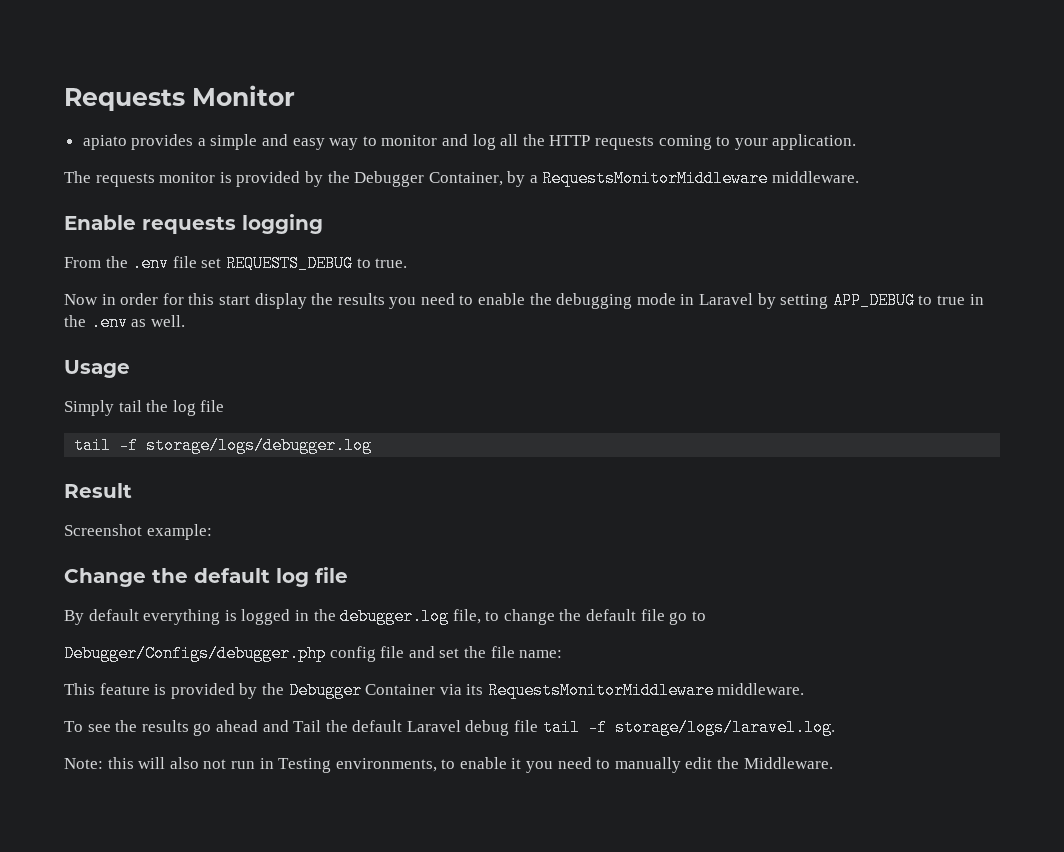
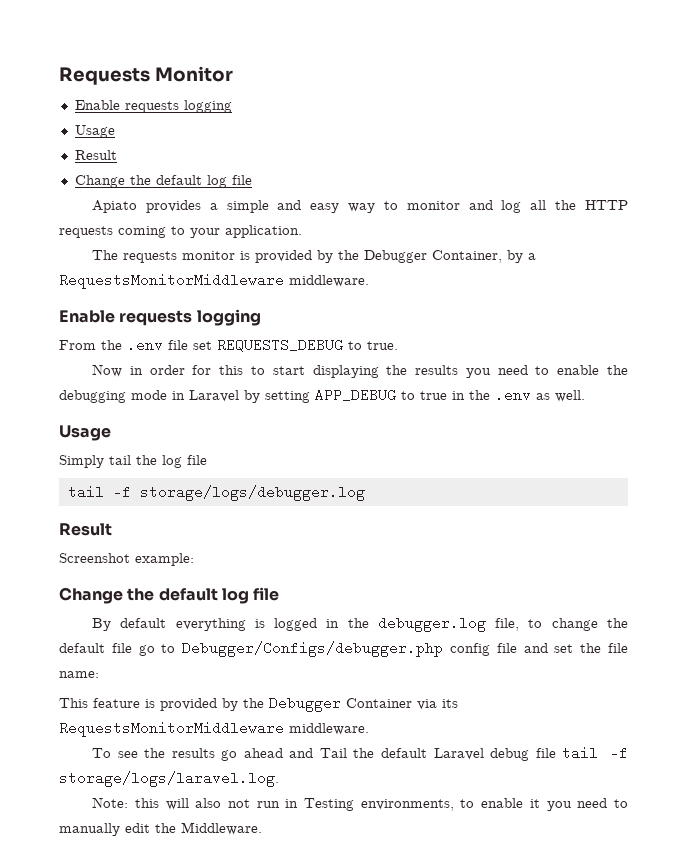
  Requests Monitor
- apiato provides a simple and easy way to monitor and log all the HTTP requests coming to your application.
+ Enable requests logging
+ Usage
+ Result
+ Change the default log file
+ Apiato provides a simple and easy way to monitor and log all the HTTP requests coming to your application.
- Now in order for this start display the results you need to enable the debugging mode in Laravel by setting APP_DEBUG to true in the .env as well.
+ Now in order for this to start displaying the results you need to enable the debugging mode in Laravel by setting APP_DEBUG to true in the .env as well.
- By default everything is logged in the debugger.log file, to change the default file go to
- Debugger/Configs/debugger.php config file and set the file name:
+ By default everything is logged in the debugger.log file, to change the default file go to Debugger/Configs/debugger.php config file and set the file name:

